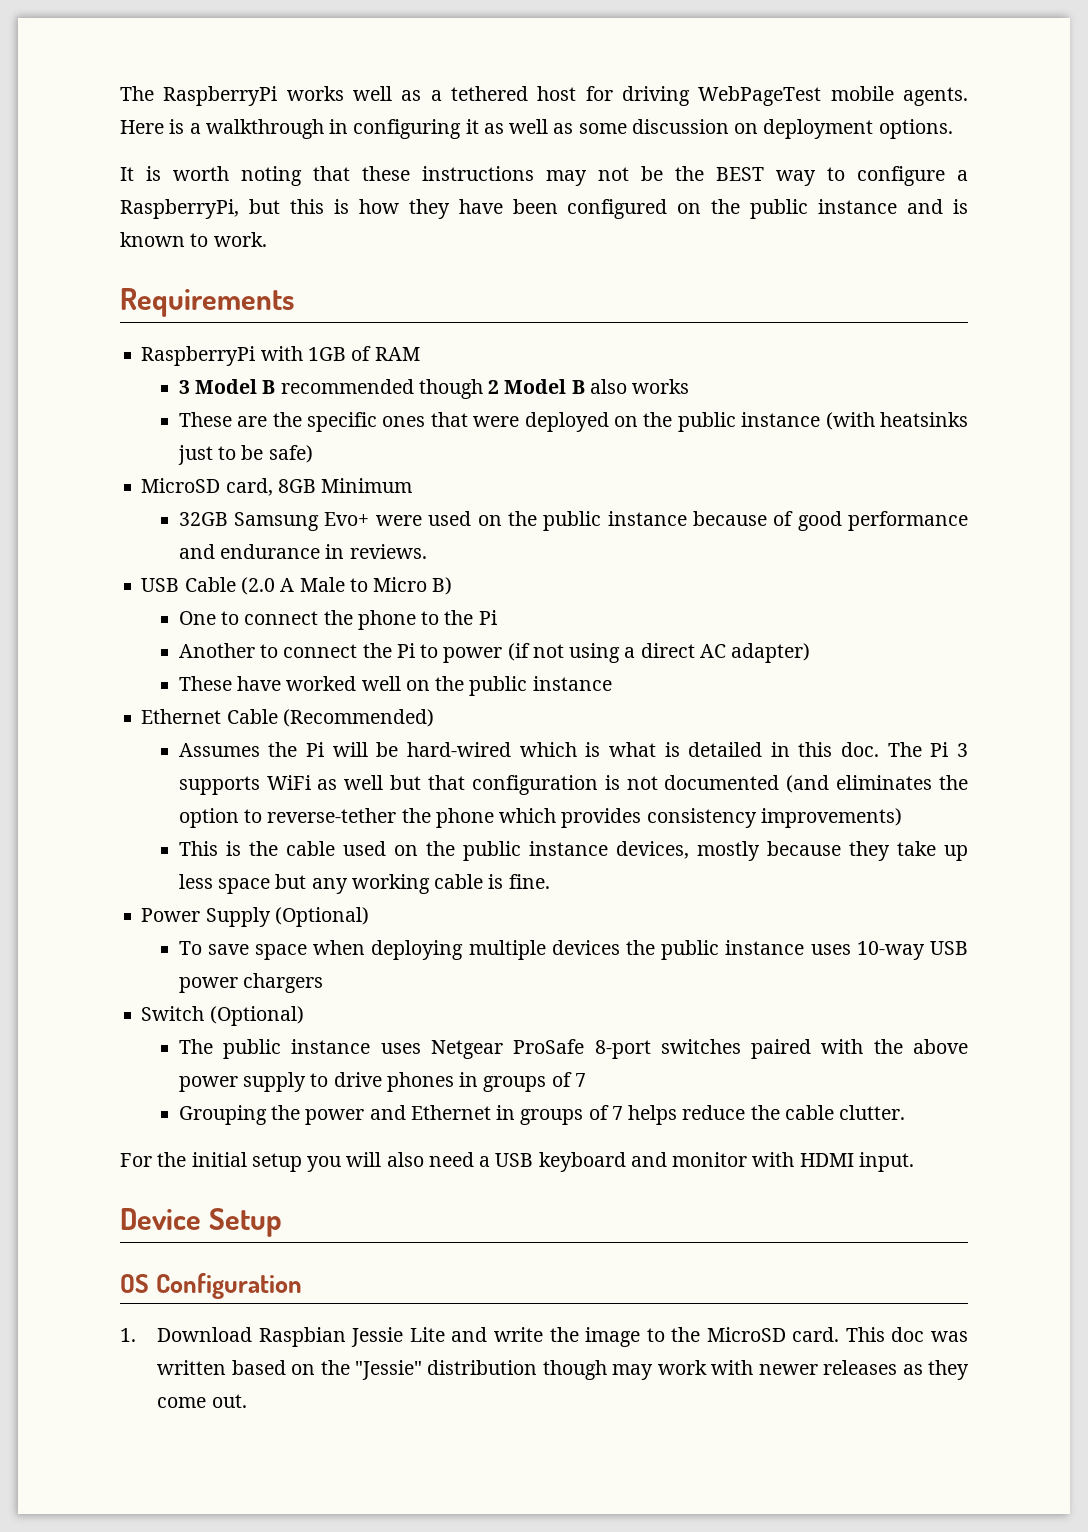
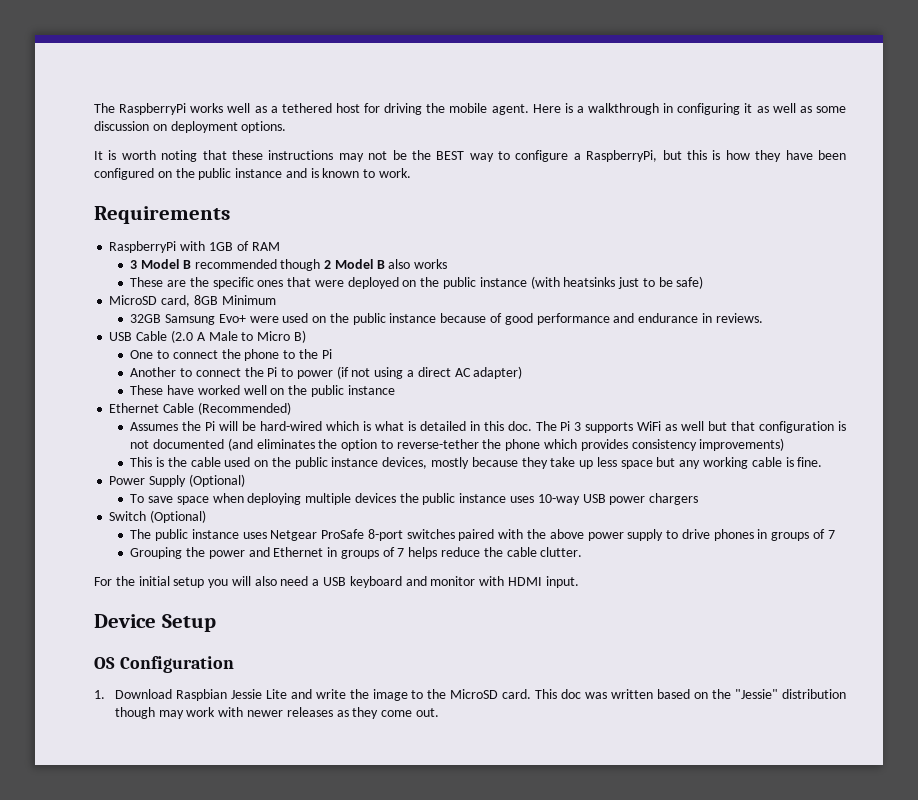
- The RaspberryPi works well as a tethered host for driving WebPageTest mobile agents.
+ The RaspberryPi works well as a tethered host for driving the mobile agent.

